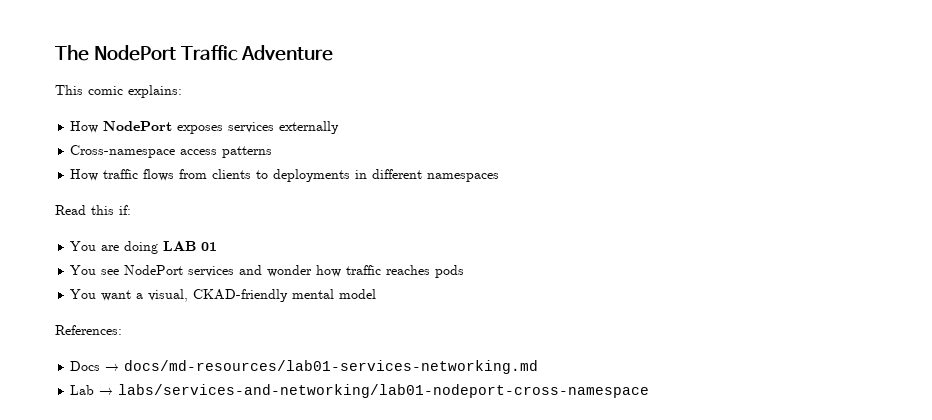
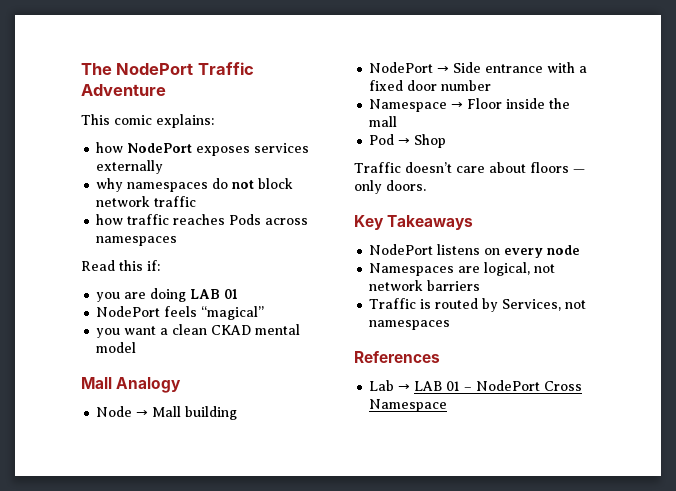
- How NodePort exposes services externally
+ how NodePort exposes services externally
- Cross-namespace access patterns
- How traffic flows from clients to deployments in different namespaces
+ why namespaces do not block network traffic
+ how traffic reaches Pods across namespaces
- You are doing LAB 01
+ you are doing LAB 01
- You see NodePort services and wonder how traffic reaches pods
- You want a visual, CKAD-friendly mental model
- References:
- Docs → docs/md-resources/lab01-services-networking.md
- Lab → labs/services-and-networking/lab01-nodeport-cross-namespace
+ NodePort feels “magical”
+ you want a clean CKAD mental model
+ Mall Analogy
+ Node → Mall building
+ NodePort → Side entrance with a fixed door number
+ Namespace → Floor inside the mall
+ Pod → Shop
+ Traffic doesn’t care about floors — only doors.
+ Key Takeaways
+ NodePort listens on every node
+ Namespaces are logical, not network barriers
+ Traffic is routed by Services, not namespaces
+ References
+ Lab → LAB 01 – NodePort Cross Namespace

